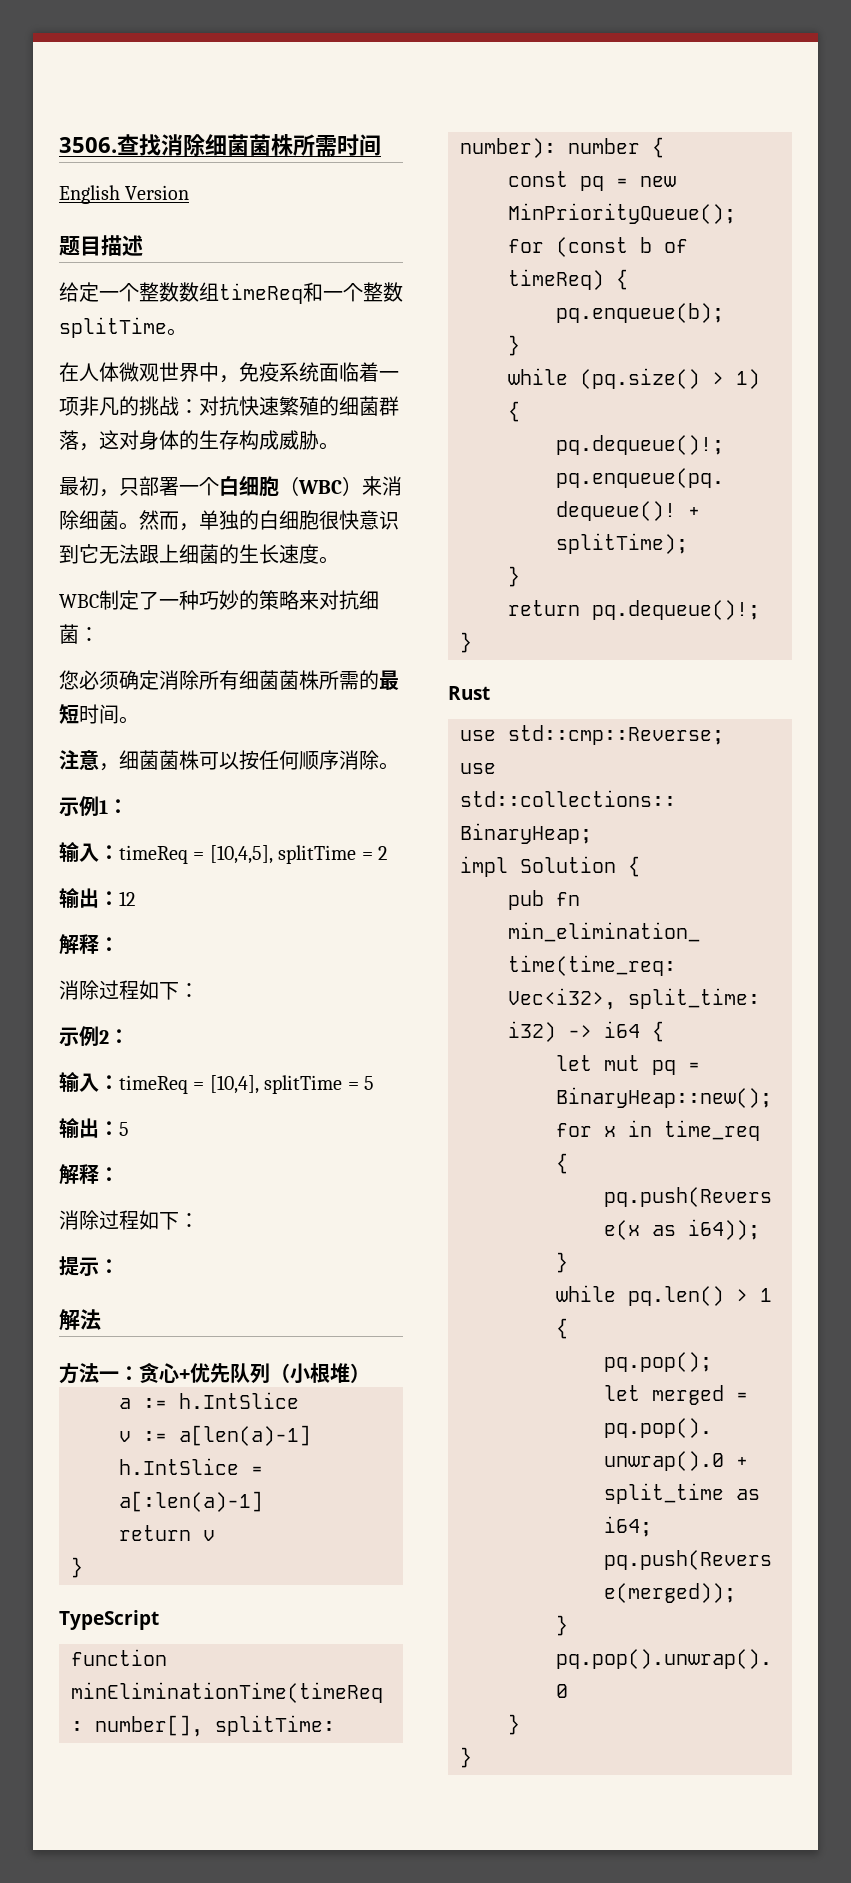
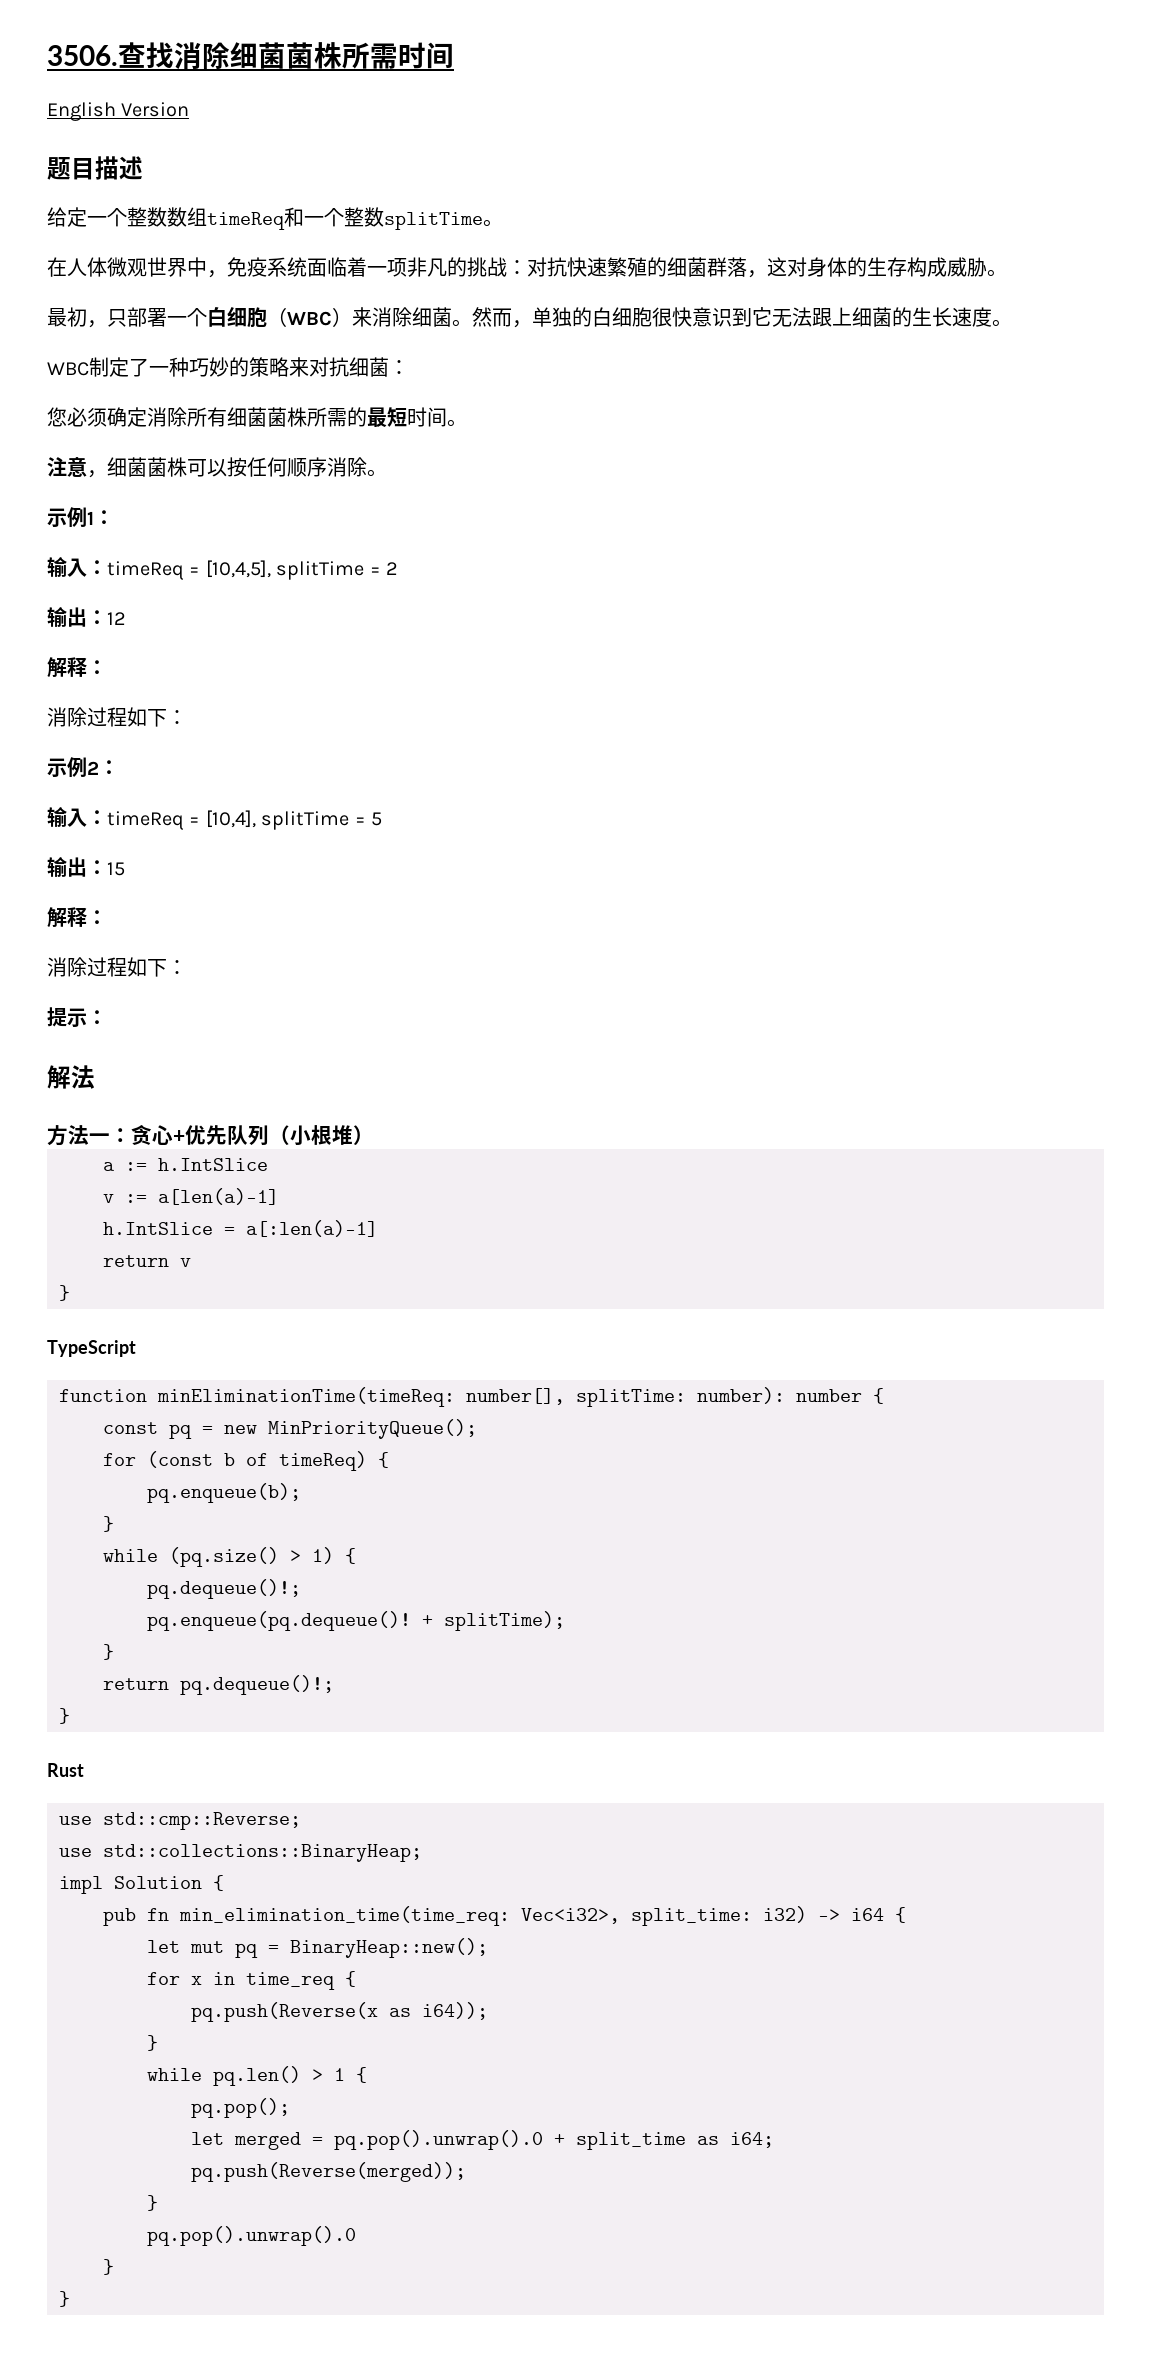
- 输出：5
+ 输出：15

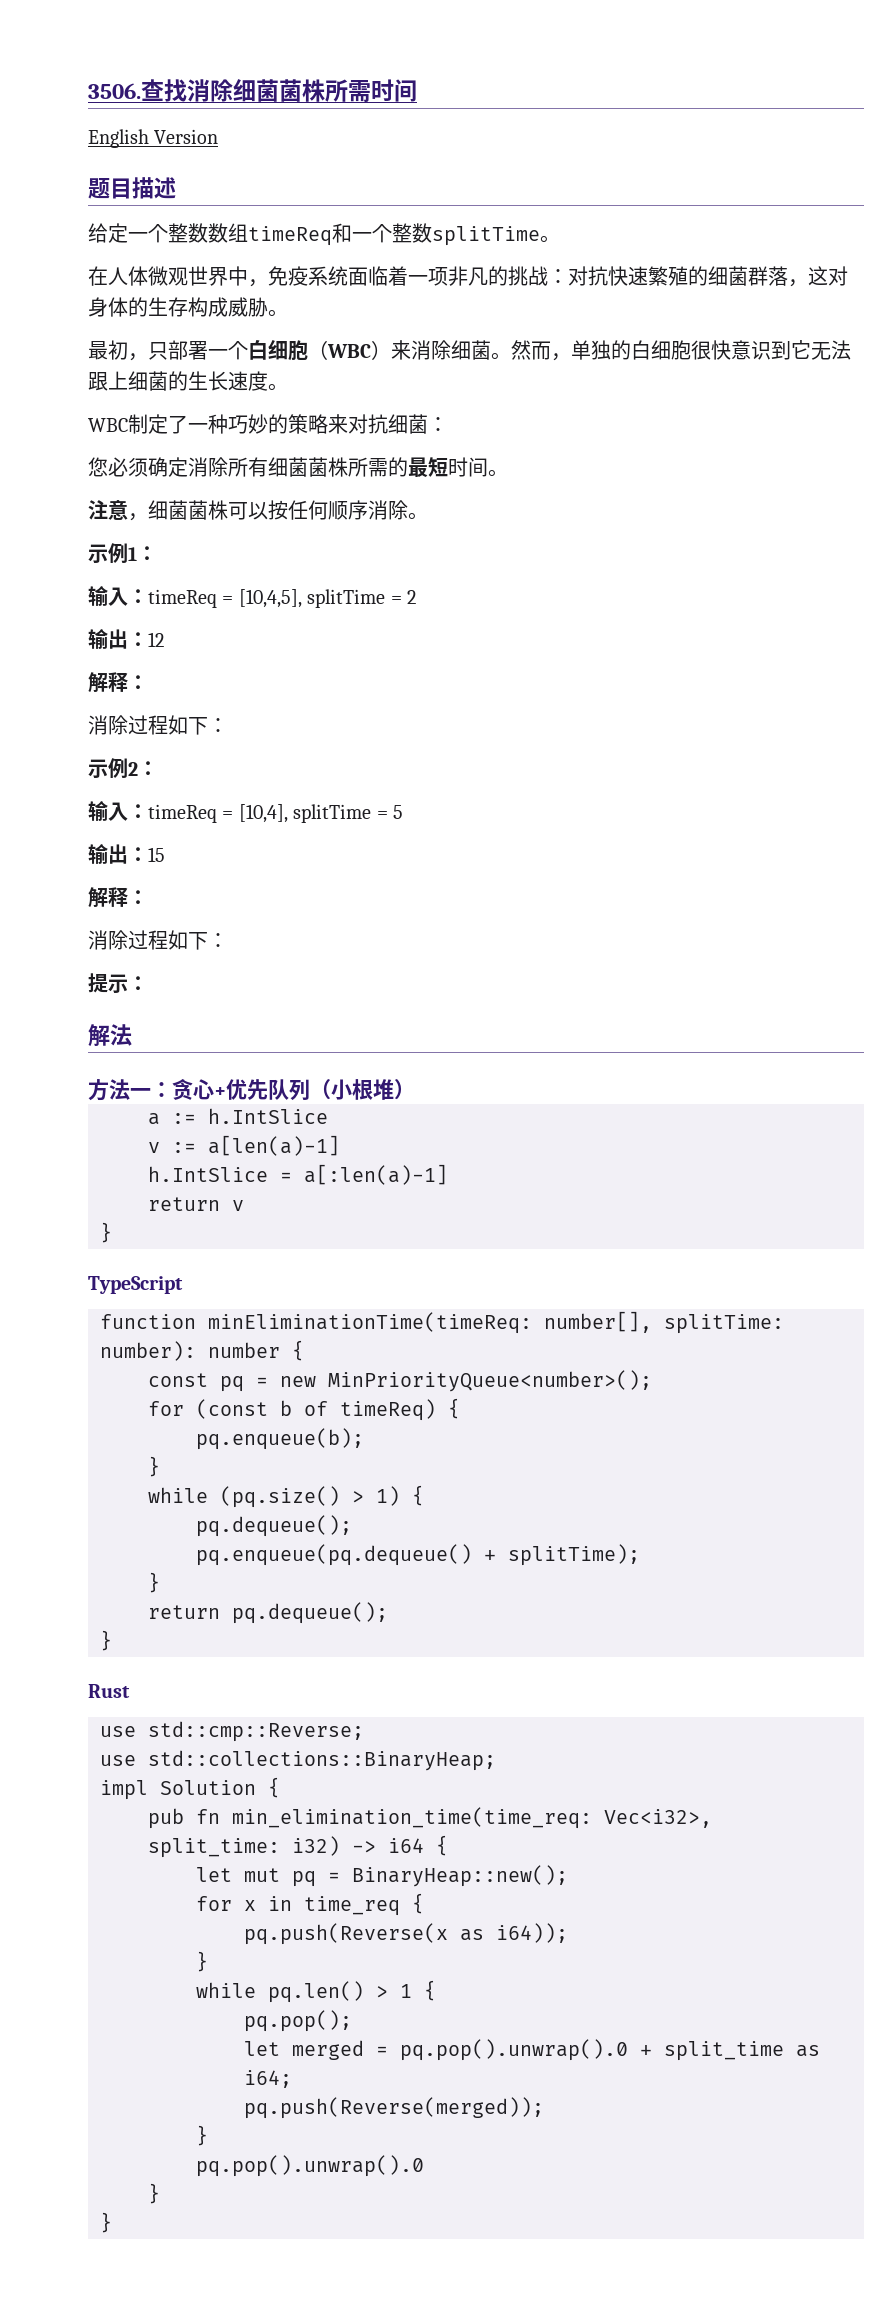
- const pq = new MinPriorityQueue();
+ const pq = new MinPriorityQueue<number>();
  while (pq.size() > 1) {
- pq.dequeue()!;
- pq.enqueue(pq.dequeue()! + splitTime);
+ pq.dequeue();
+ pq.enqueue(pq.dequeue() + splitTime);
- return pq.dequeue()!;
+ return pq.dequeue();

